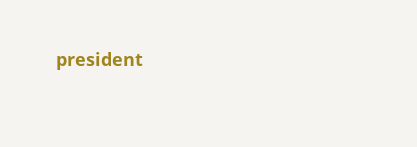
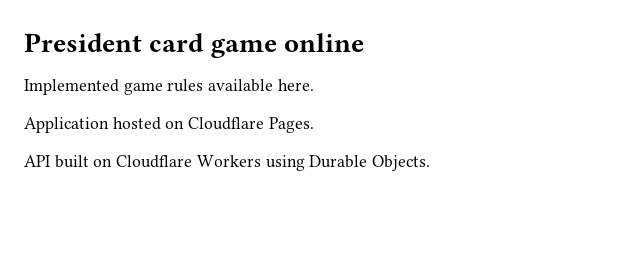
- president
+ President card game online
+ Implemented game rules available here.
+ Application hosted on Cloudflare Pages.
+ API built on Cloudflare Workers using Durable Objects.

